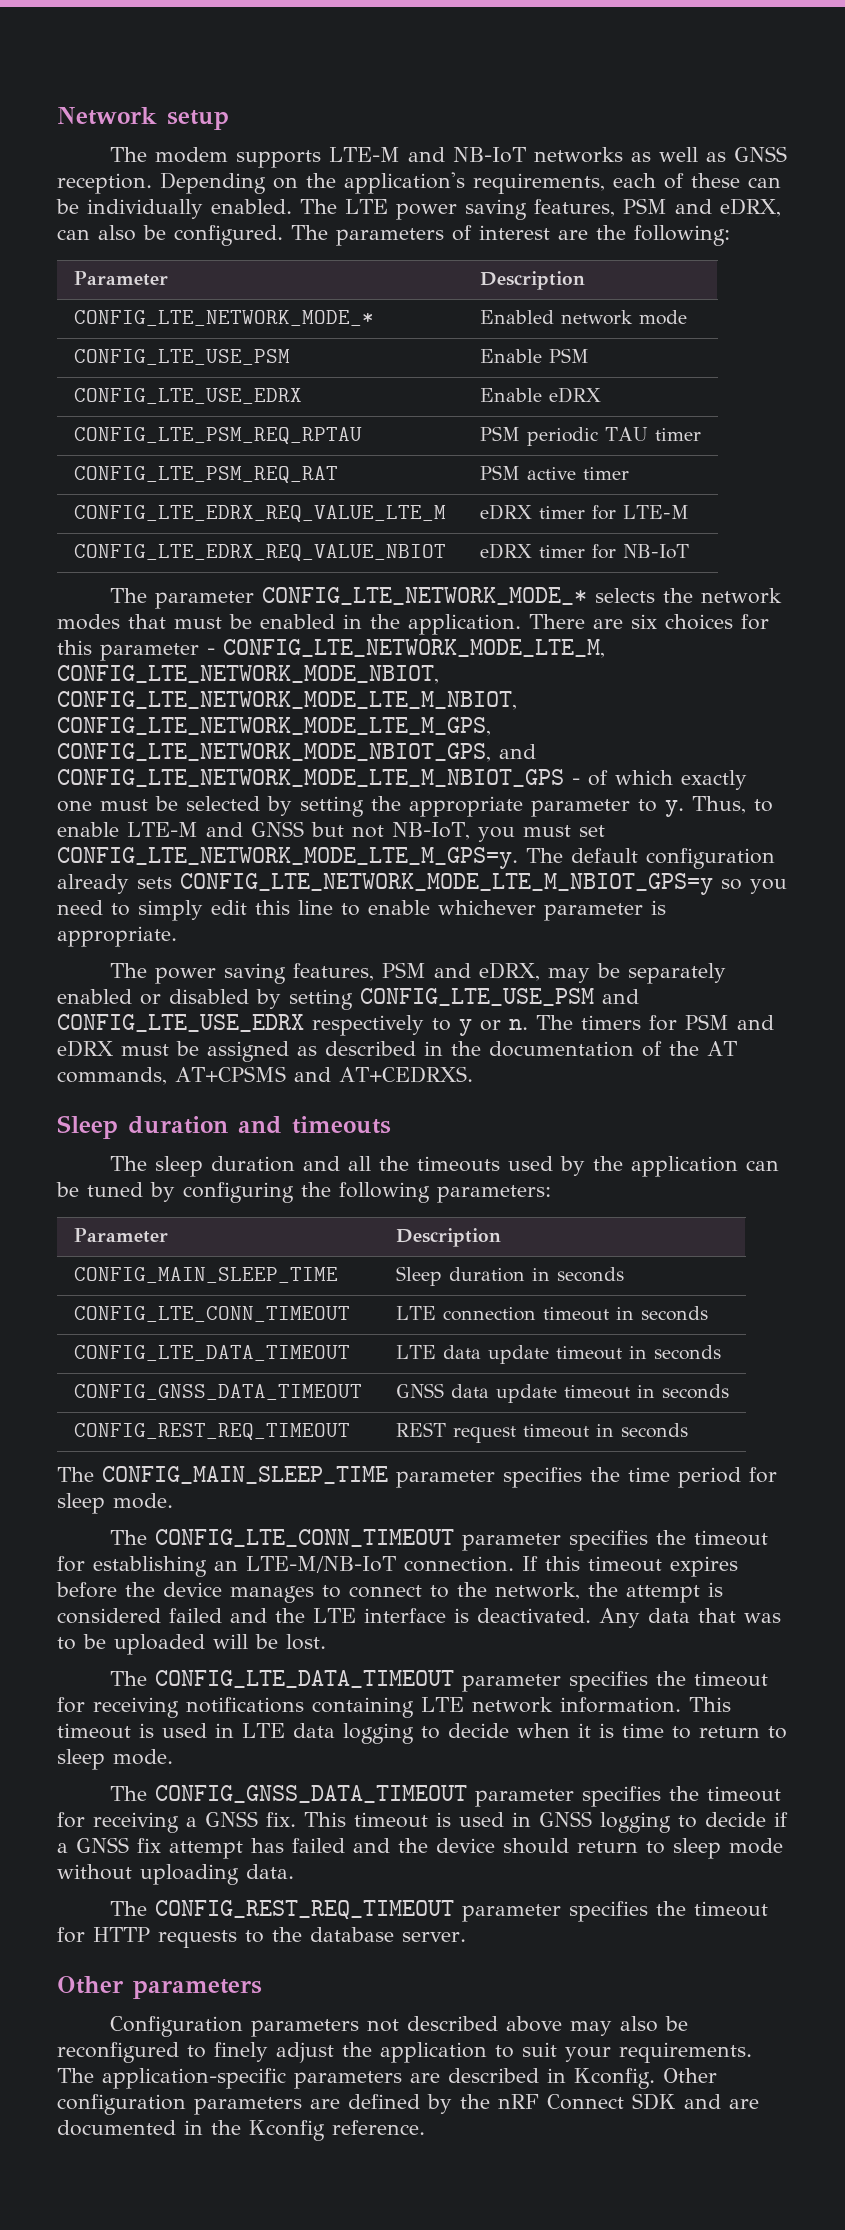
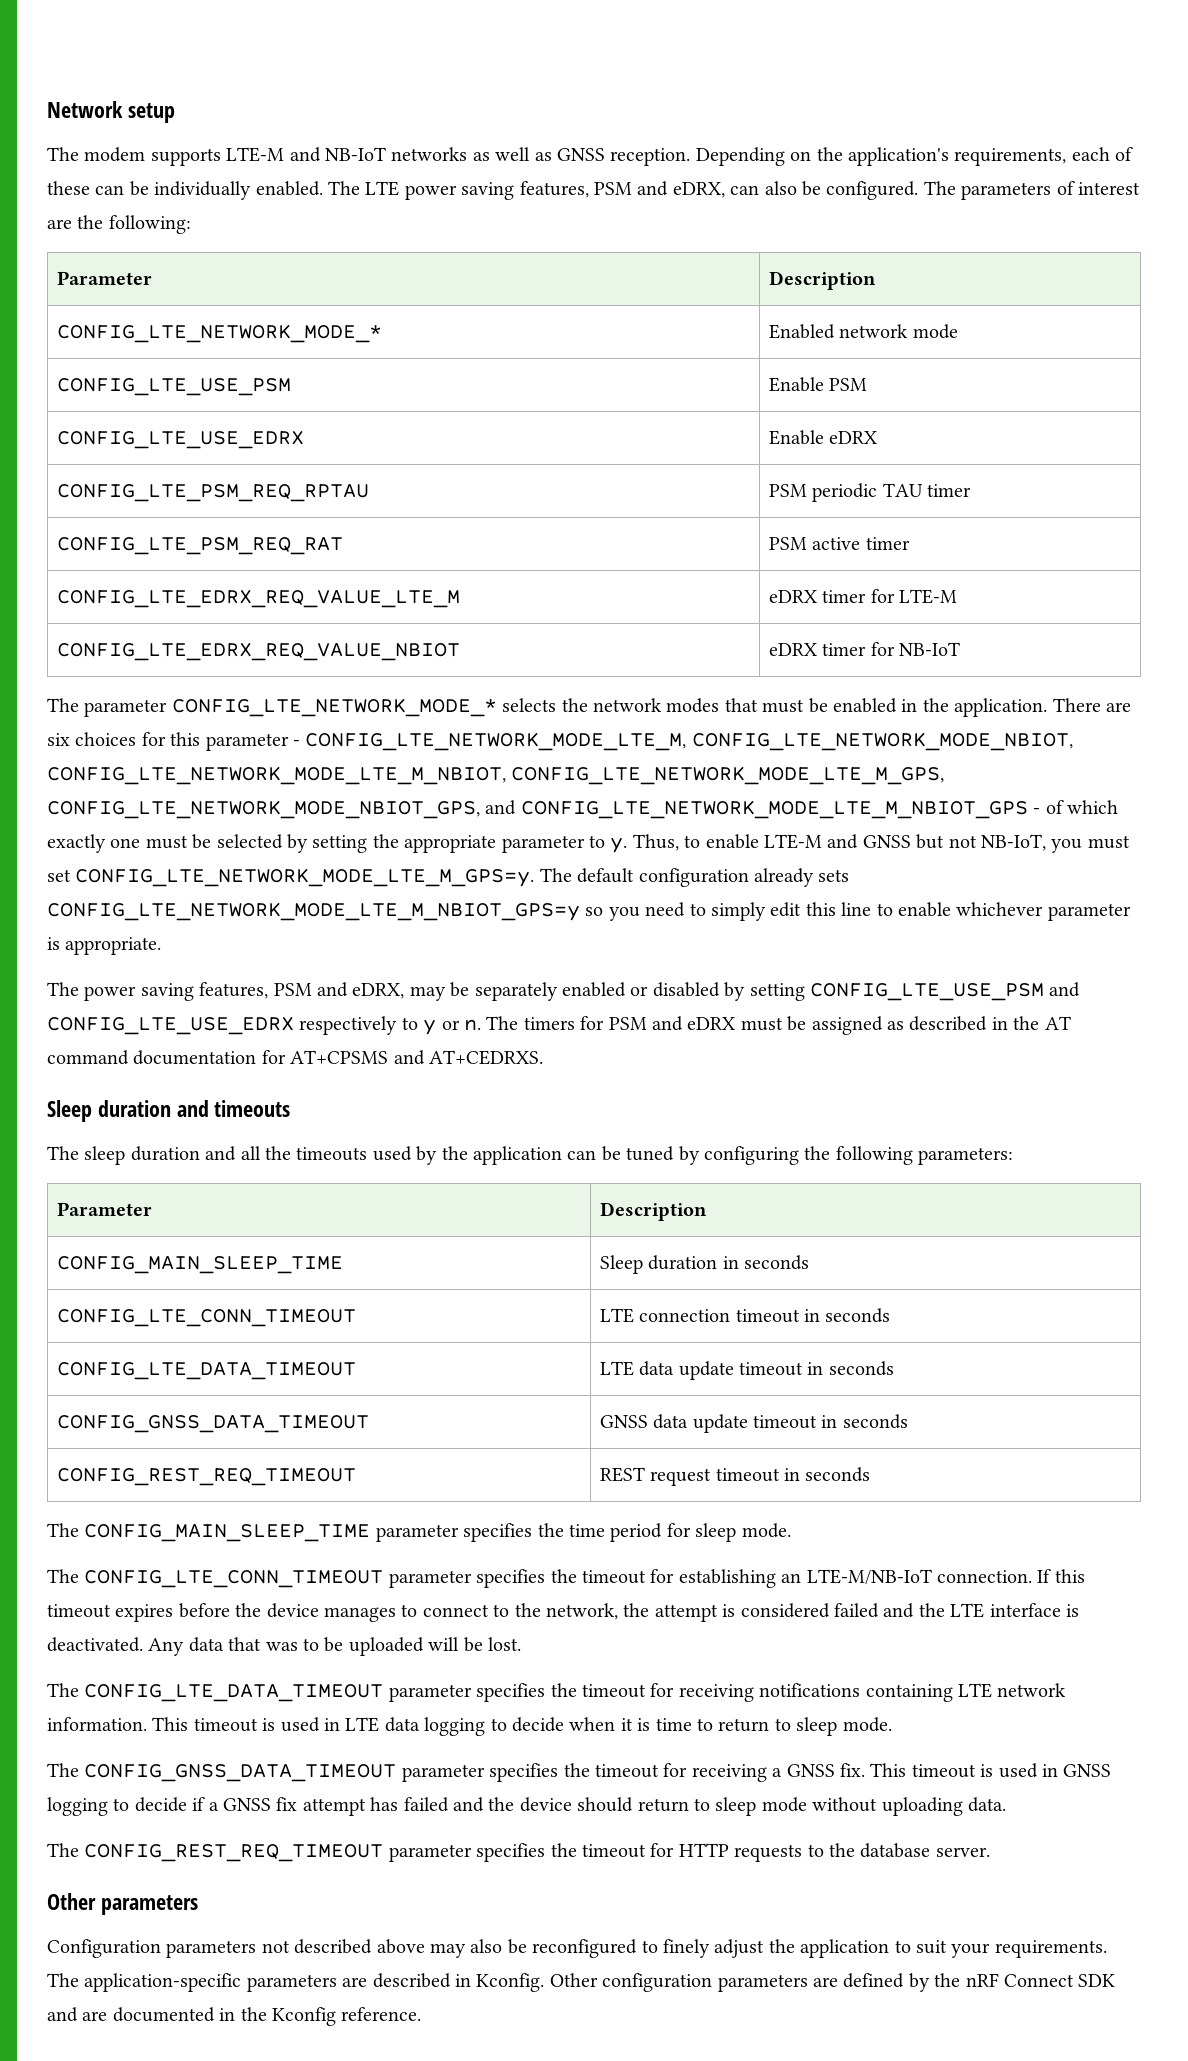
- The timers for PSM and eDRX must be assigned as described in the documentation of the AT commands, AT+CPSMS and AT+CEDRXS.
+ The timers for PSM and eDRX must be assigned as described in the AT command documentation for AT+CPSMS and AT+CEDRXS.

